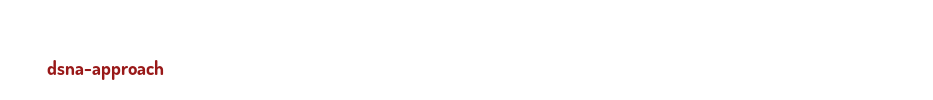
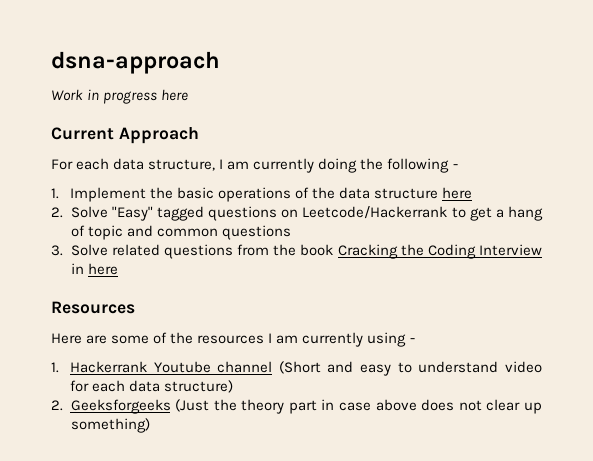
+ Work in progress here
+ Current Approach
+ For each data structure, I am currently doing the following -
+ 1. Implement the basic operations of the data structure here
+ 2. Solve "Easy" tagged questions on Leetcode/Hackerrank to get a hang of topic and common questions
+ 3. Solve related questions from the book Cracking the Coding Interview in here
+ Resources
+ Here are some of the resources I am currently using -
+ 1. Hackerrank Youtube channel (Short and easy to understand video for each data structure)
+ 2. Geeksforgeeks (Just the theory part in case above does not clear up something)

